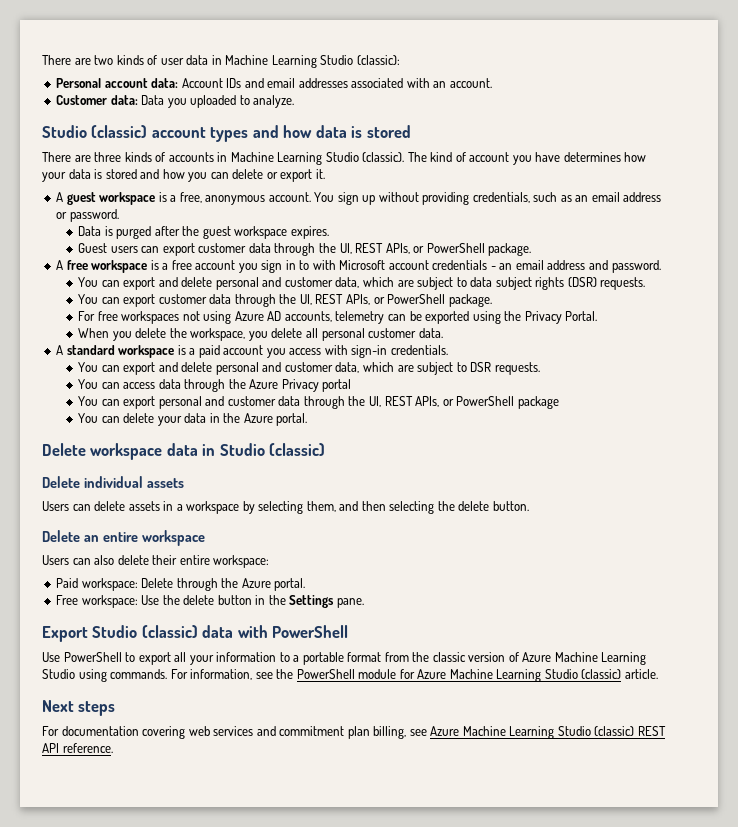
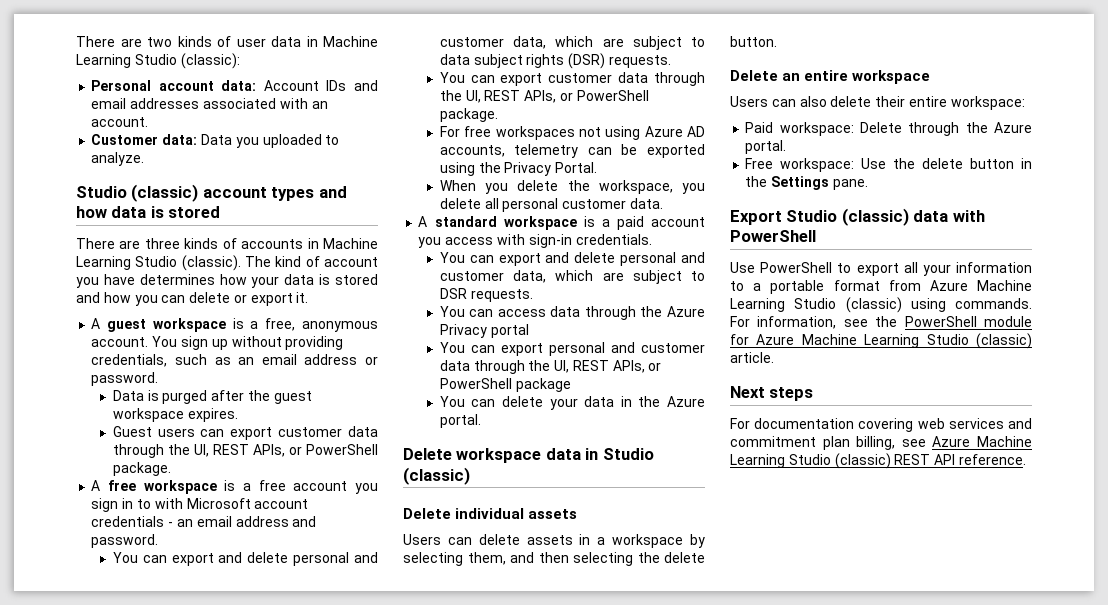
- Use PowerShell to export all your information to a portable format from the classic version of Azure Machine Learning Studio using commands.
+ Use PowerShell to export all your information to a portable format from Azure Machine Learning Studio (classic) using commands.

